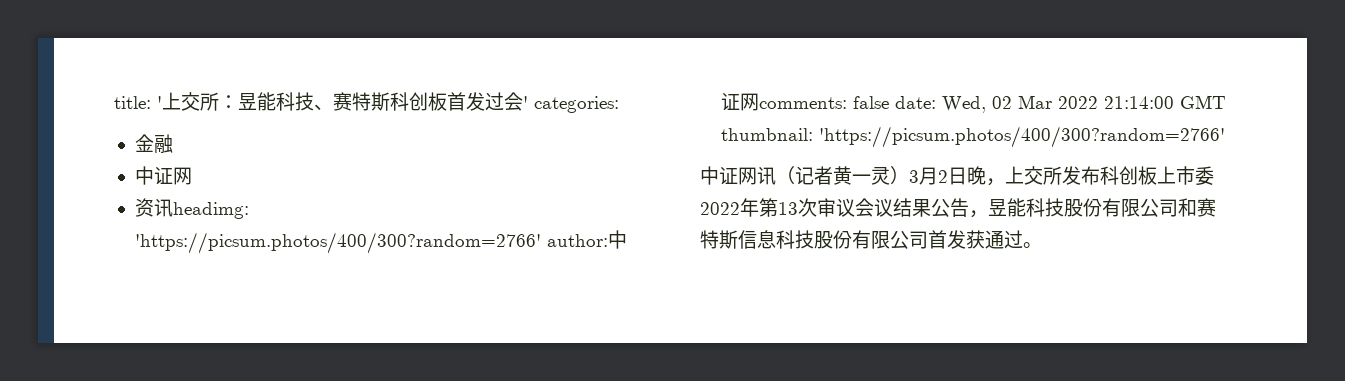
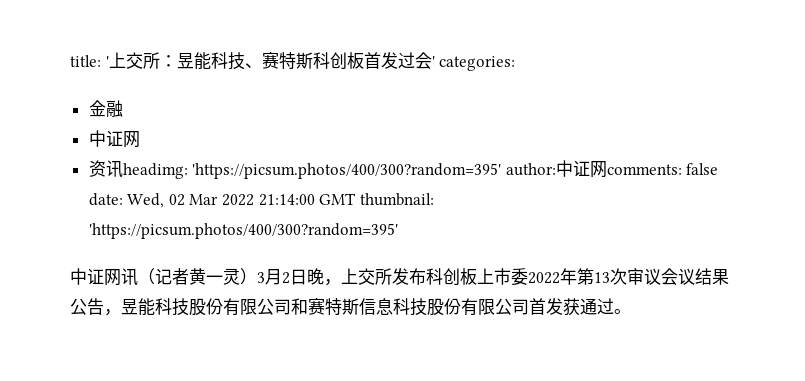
- 资讯headimg: 'https://picsum.photos/400/300?random=2766' author:中证网comments: false date: Wed, 02 Mar 2022 21:14:00 GMT thumbnail: 'https://picsum.photos/400/300?random=2766'
+ 资讯headimg: 'https://picsum.photos/400/300?random=395' author:中证网comments: false date: Wed, 02 Mar 2022 21:14:00 GMT thumbnail: 'https://picsum.photos/400/300?random=395'

